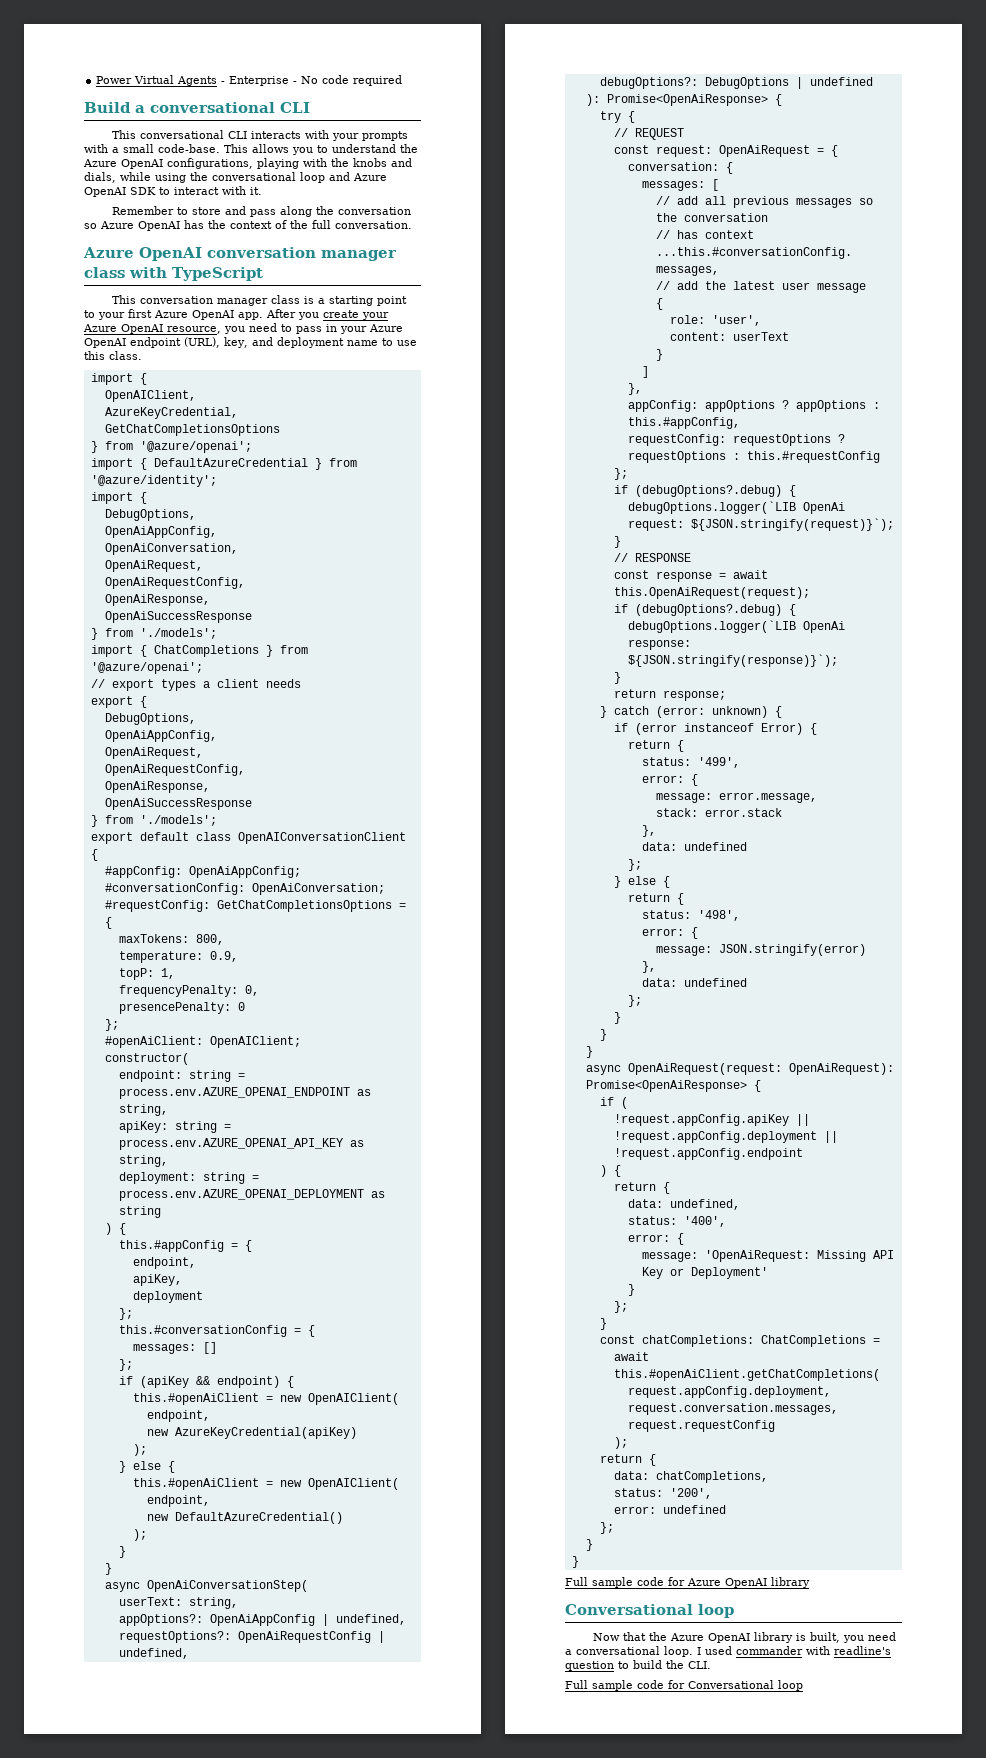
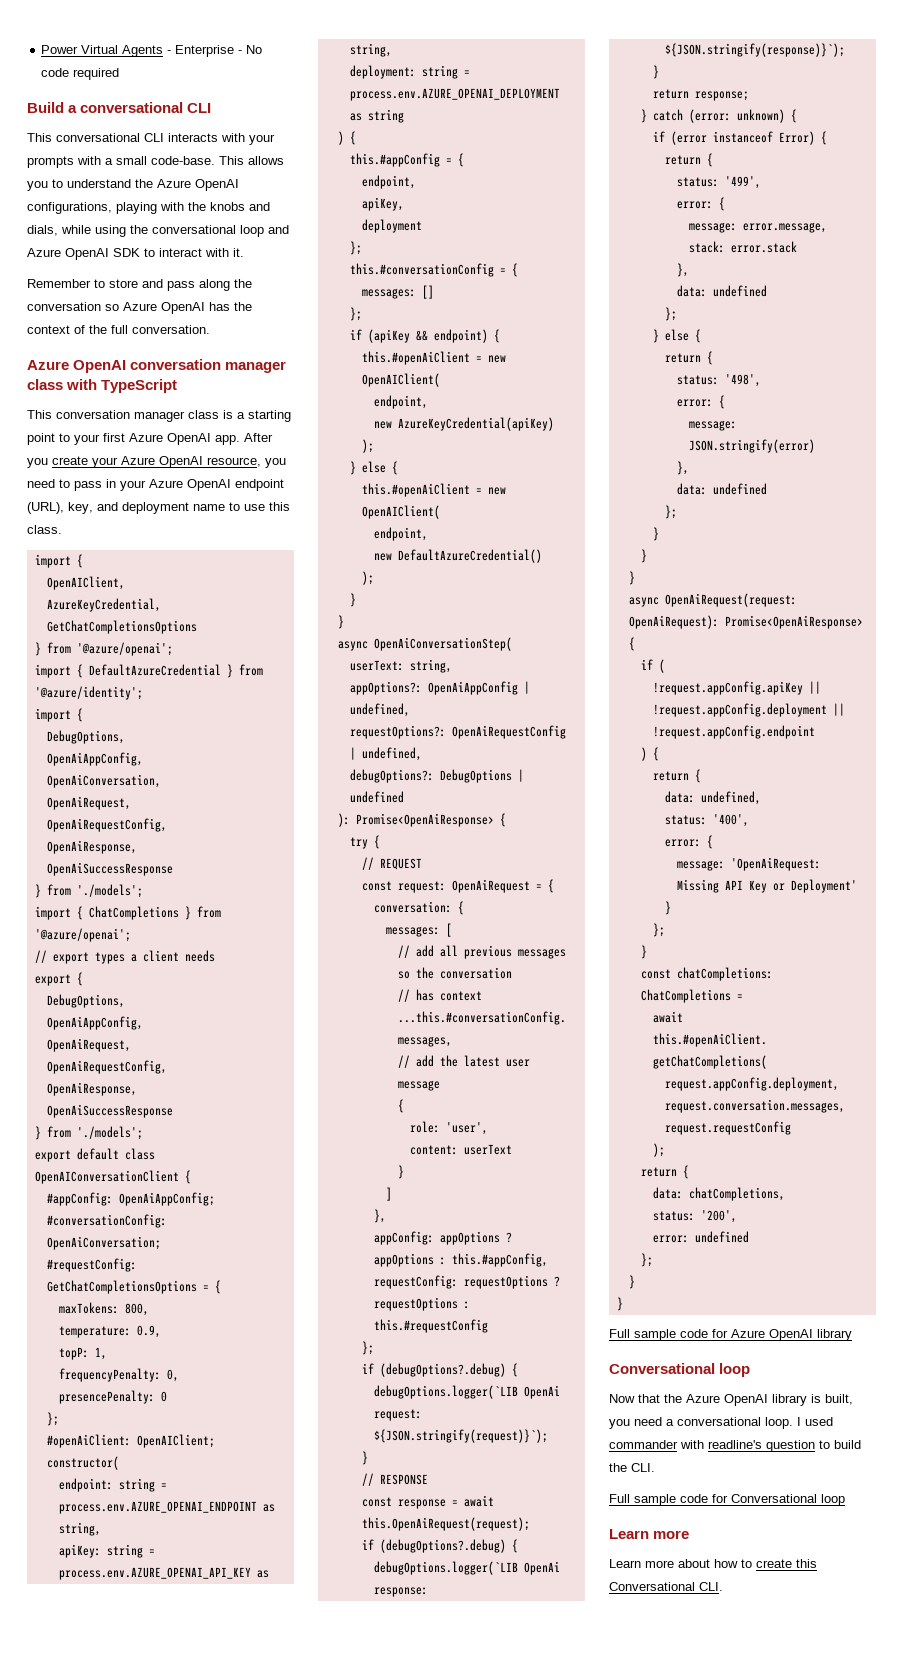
  Full sample code for Conversational loop
+ Learn more
+ Learn more about how to create this Conversational CLI.

